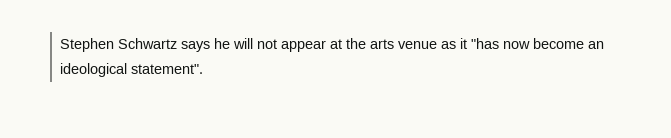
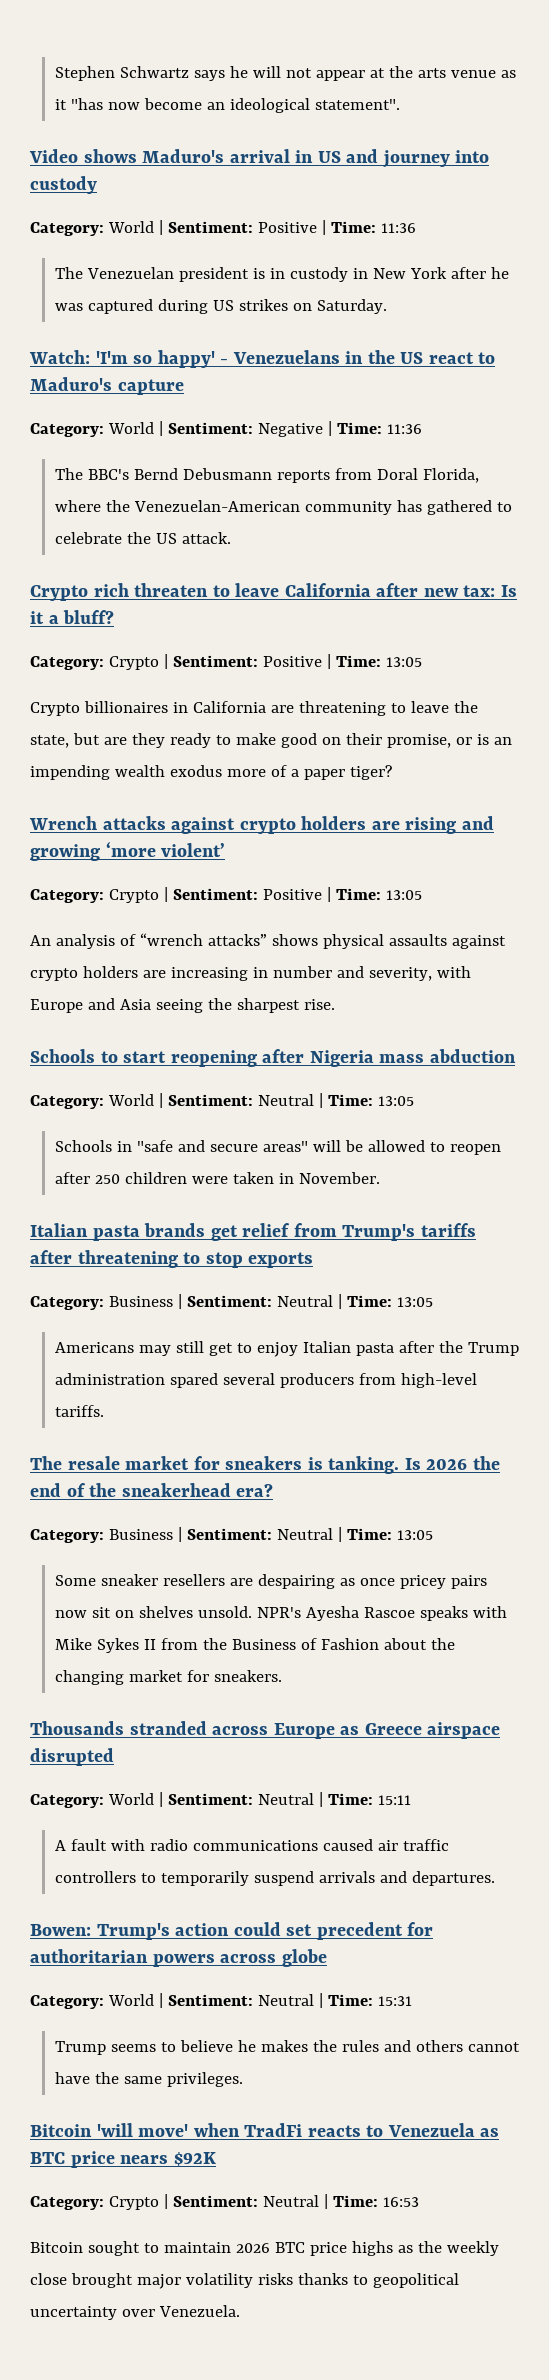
+ Video shows Maduro's arrival in US and journey into custody
+ Category: World | Sentiment: Positive | Time: 11:36
+ The Venezuelan president is in custody in New York after he was captured during US strikes on Saturday.
+ Watch: 'I'm so happy' - Venezuelans in the US react to Maduro's capture
+ Category: World | Sentiment: Negative | Time: 11:36
+ The BBC's Bernd Debusmann reports from Doral Florida, where the Venezuelan-American community has gathered to celebrate the US attack.
+ Crypto rich threaten to leave California after new tax: Is it a bluff?
+ Category: Crypto | Sentiment: Positive | Time: 13:05
+ Crypto billionaires in California are threatening to leave the state, but are they ready to make good on their promise, or is an impending wealth exodus more of a paper tiger?
+ Wrench attacks against crypto holders are rising and growing ‘more violent’
+ Category: Crypto | Sentiment: Positive | Time: 13:05
+ An analysis of “wrench attacks” shows physical assaults against crypto holders are increasing in number and severity, with Europe and Asia seeing the sharpest rise.
+ Schools to start reopening after Nigeria mass abduction
+ Category: World | Sentiment: Neutral | Time: 13:05
+ Schools in "safe and secure areas" will be allowed to reopen after 250 children were taken in November.
+ Italian pasta brands get relief from Trump's tariffs after threatening to stop exports
+ Category: Business | Sentiment: Neutral | Time: 13:05
+ Americans may still get to enjoy Italian pasta after the Trump administration spared several producers from high-level tariffs.
+ The resale market for sneakers is tanking. Is 2026 the end of the sneakerhead era?
+ Category: Business | Sentiment: Neutral | Time: 13:05
+ Some sneaker resellers are despairing as once pricey pairs now sit on shelves unsold. NPR's Ayesha Rascoe speaks with Mike Sykes II from the Business of Fashion about the changing market for sneakers.
+ Thousands stranded across Europe as Greece airspace disrupted
+ Category: World | Sentiment: Neutral | Time: 15:11
+ A fault with radio communications caused air traffic controllers to temporarily suspend arrivals and departures.
+ Bowen: Trump's action could set precedent for authoritarian powers across globe
+ Category: World | Sentiment: Neutral | Time: 15:31
+ Trump seems to believe he makes the rules and others cannot have the same privileges.
+ Bitcoin 'will move' when TradFi reacts to Venezuela as BTC price nears $92K
+ Category: Crypto | Sentiment: Neutral | Time: 16:53
+ Bitcoin sought to maintain 2026 BTC price highs as the weekly close brought major volatility risks thanks to geopolitical uncertainty over Venezuela.

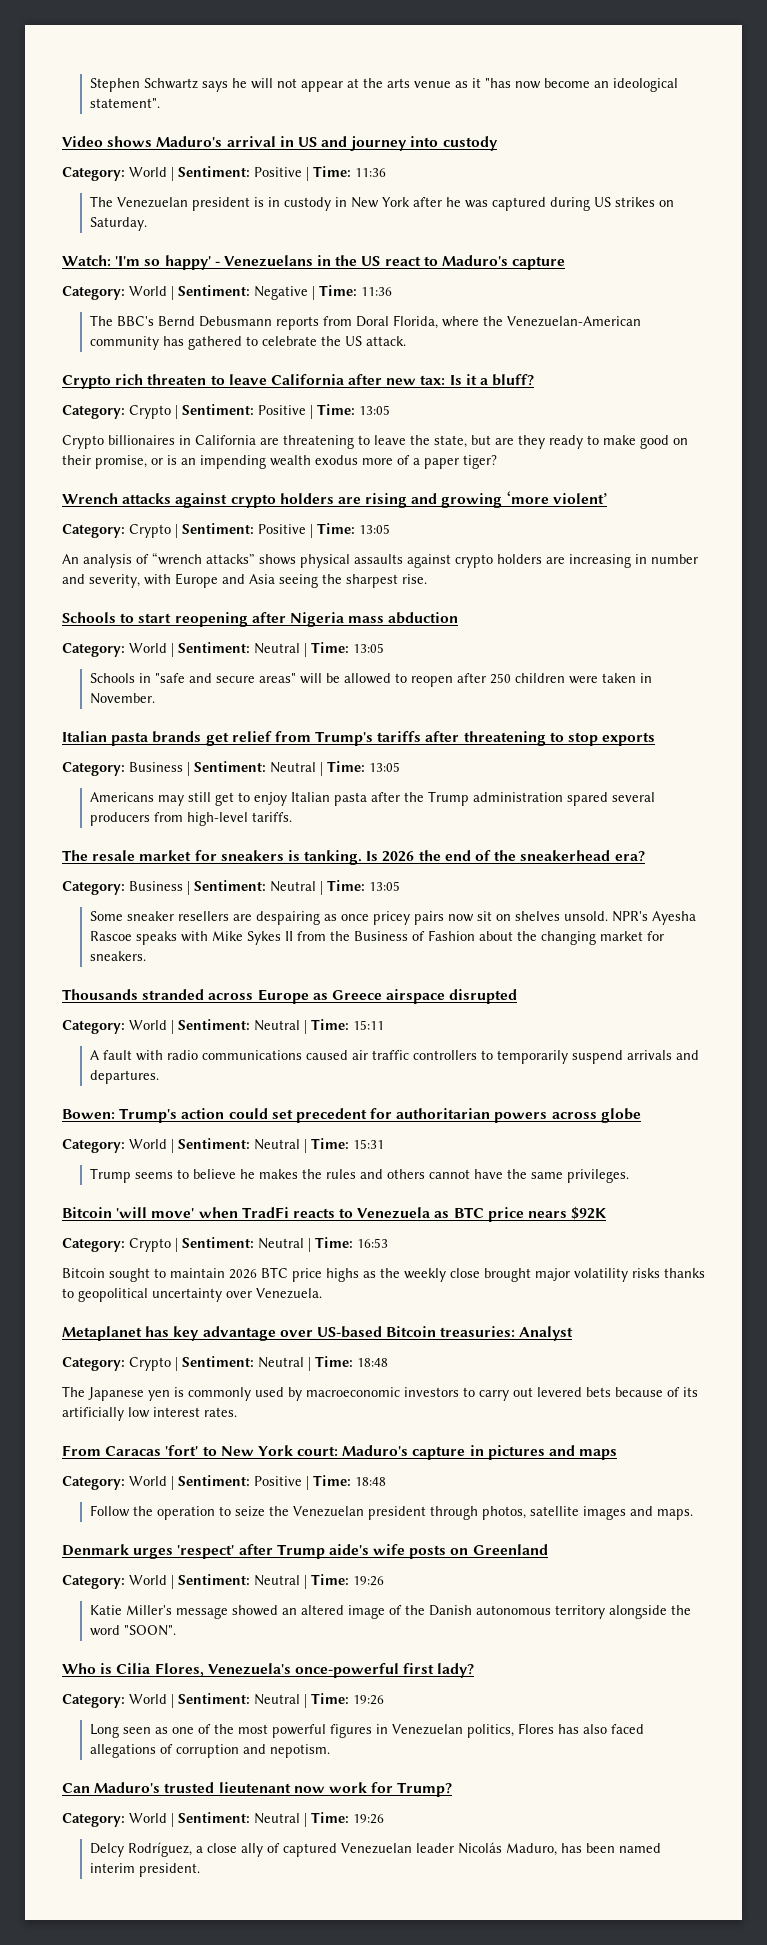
+ Metaplanet has key advantage over US-based Bitcoin treasuries: Analyst
+ Category: Crypto | Sentiment: Neutral | Time: 18:48
+ The Japanese yen is commonly used by macroeconomic investors to carry out levered bets because of its artificially low interest rates.
+ From Caracas 'fort' to New York court: Maduro's capture in pictures and maps
+ Category: World | Sentiment: Positive | Time: 18:48
+ Follow the operation to seize the Venezuelan president through photos, satellite images and maps.
+ Denmark urges 'respect' after Trump aide's wife posts on Greenland
+ Category: World | Sentiment: Neutral | Time: 19:26
+ Katie Miller's message showed an altered image of the Danish autonomous territory alongside the word "SOON".
+ Who is Cilia Flores, Venezuela's once-powerful first lady?
+ Category: World | Sentiment: Neutral | Time: 19:26
+ Long seen as one of the most powerful figures in Venezuelan politics, Flores has also faced allegations of corruption and nepotism.
+ Can Maduro's trusted lieutenant now work for Trump?
+ Category: World | Sentiment: Neutral | Time: 19:26
+ Delcy Rodríguez, a close ally of captured Venezuelan leader Nicolás Maduro, has been named interim president.

